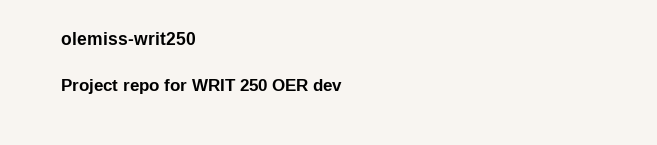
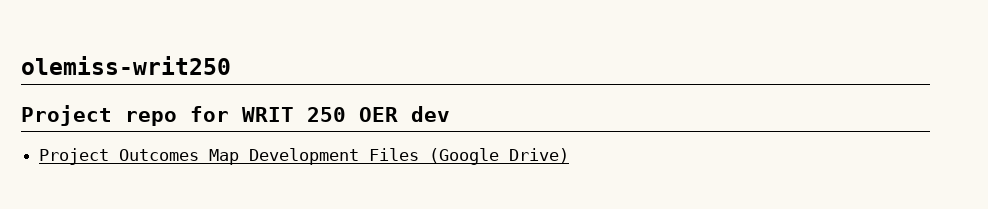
+ Project Outcomes Map Development Files (Google Drive)

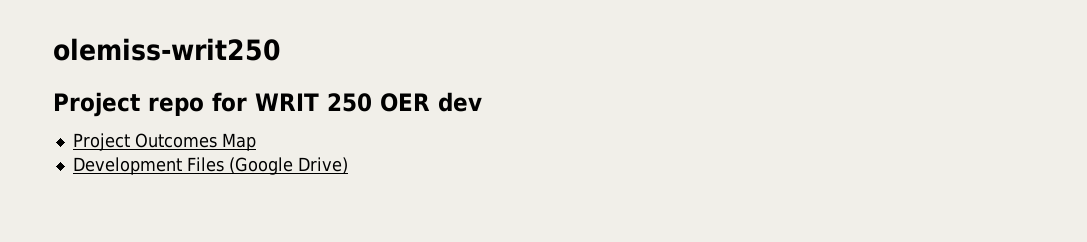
- Project Outcomes Map Development Files (Google Drive)
+ Project Outcomes Map
+ Development Files (Google Drive)

